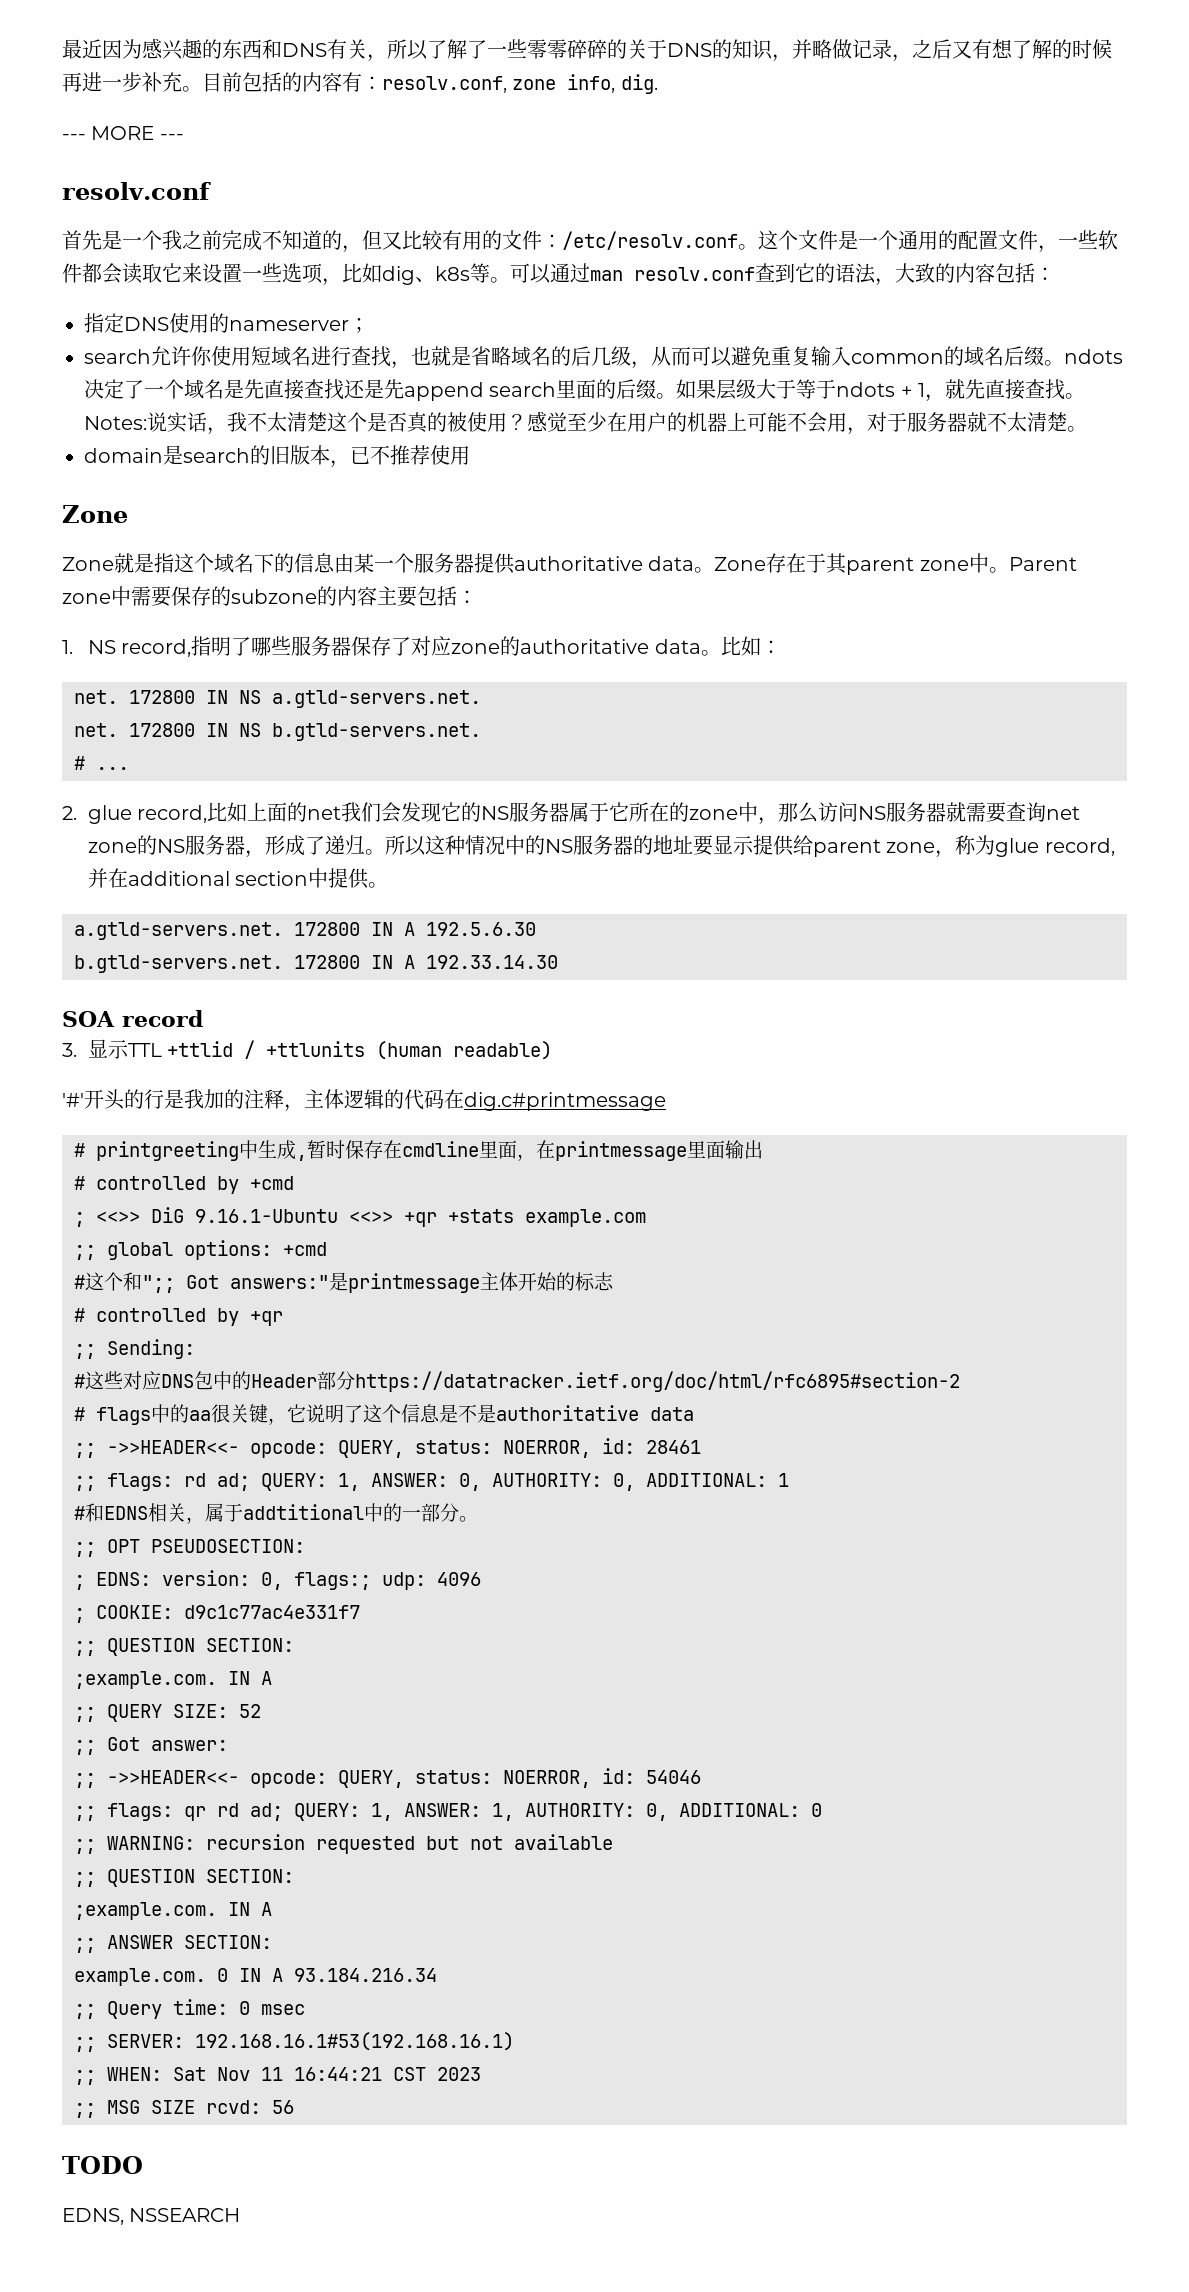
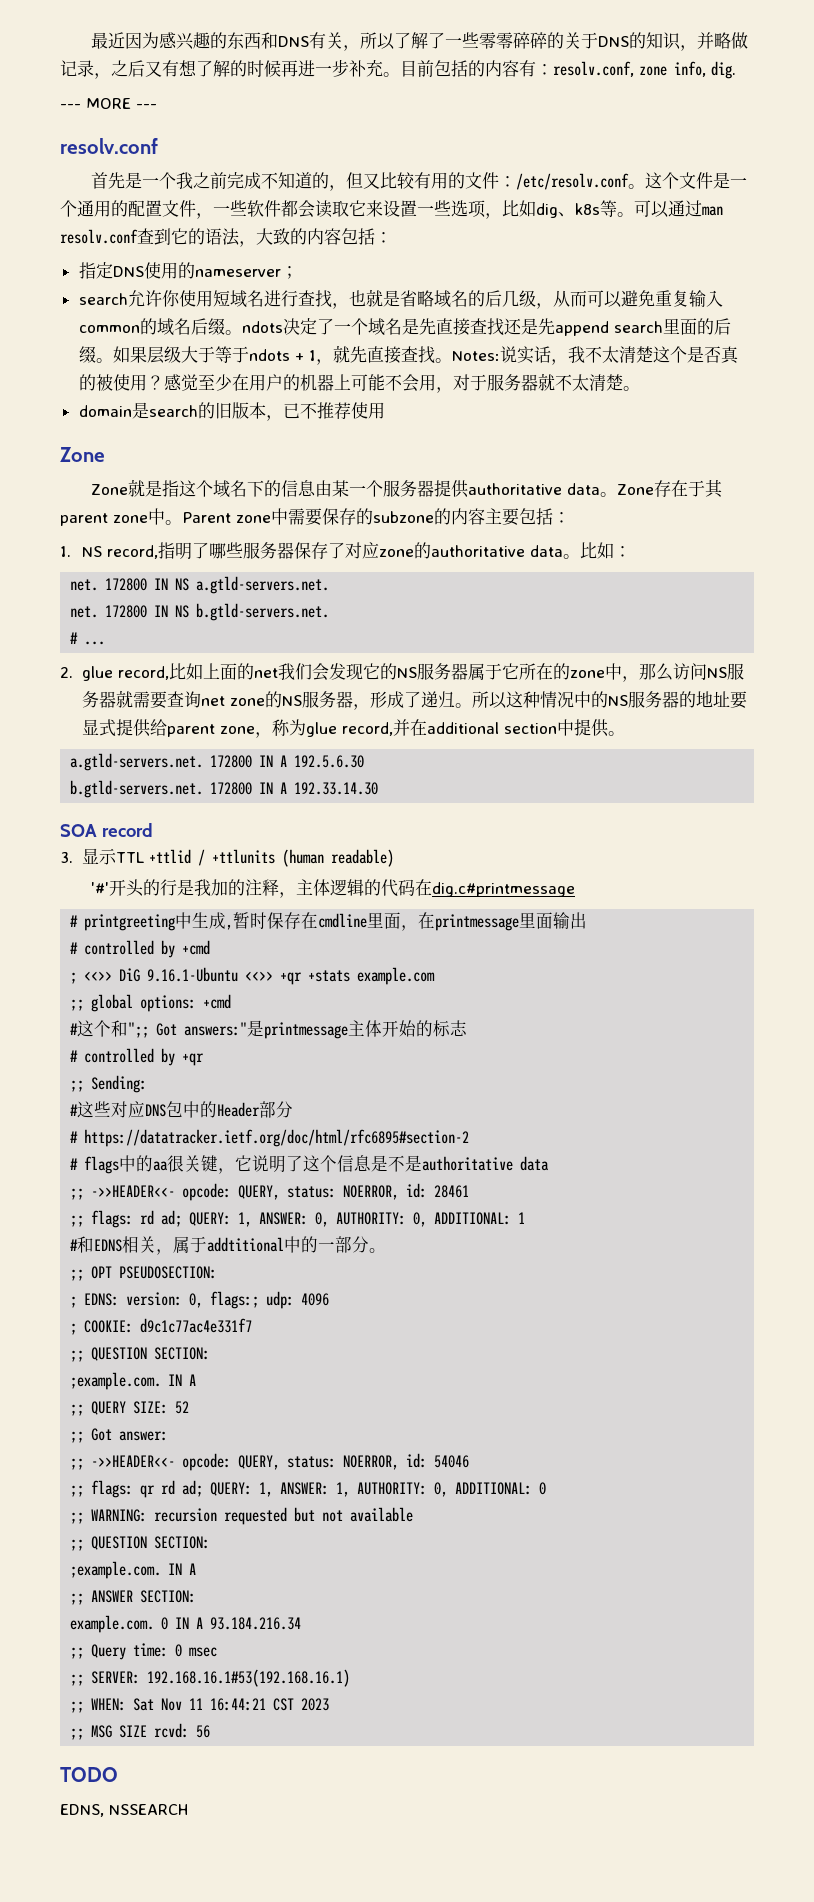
- 所以这种情况中的NS服务器的地址要显示提供给parent zone，称为glue record,并在additional section中提供。
+ 所以这种情况中的NS服务器的地址要显式提供给parent zone，称为glue record,并在additional section中提供。
- #这些对应DNS包中的Header部分https://datatracker.ietf.org/doc/html/rfc6895#section-2
+ #这些对应DNS包中的Header部分
+ # https://datatracker.ietf.org/doc/html/rfc6895#section-2

